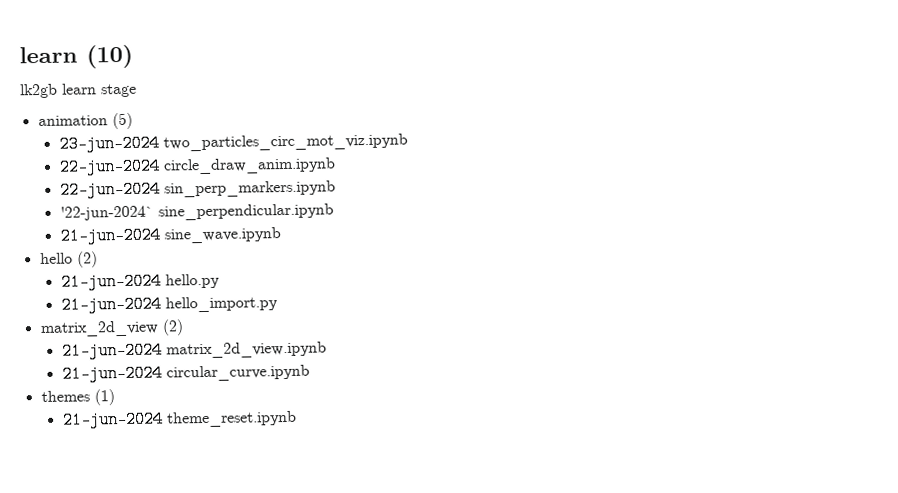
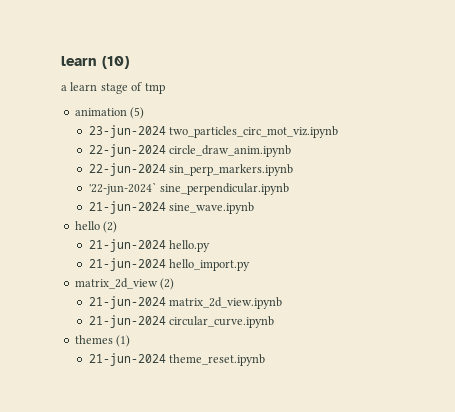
- lk2gb learn stage
+ a learn stage of tmp

